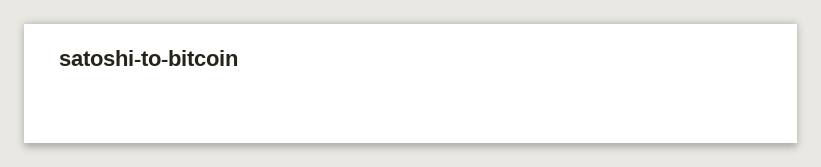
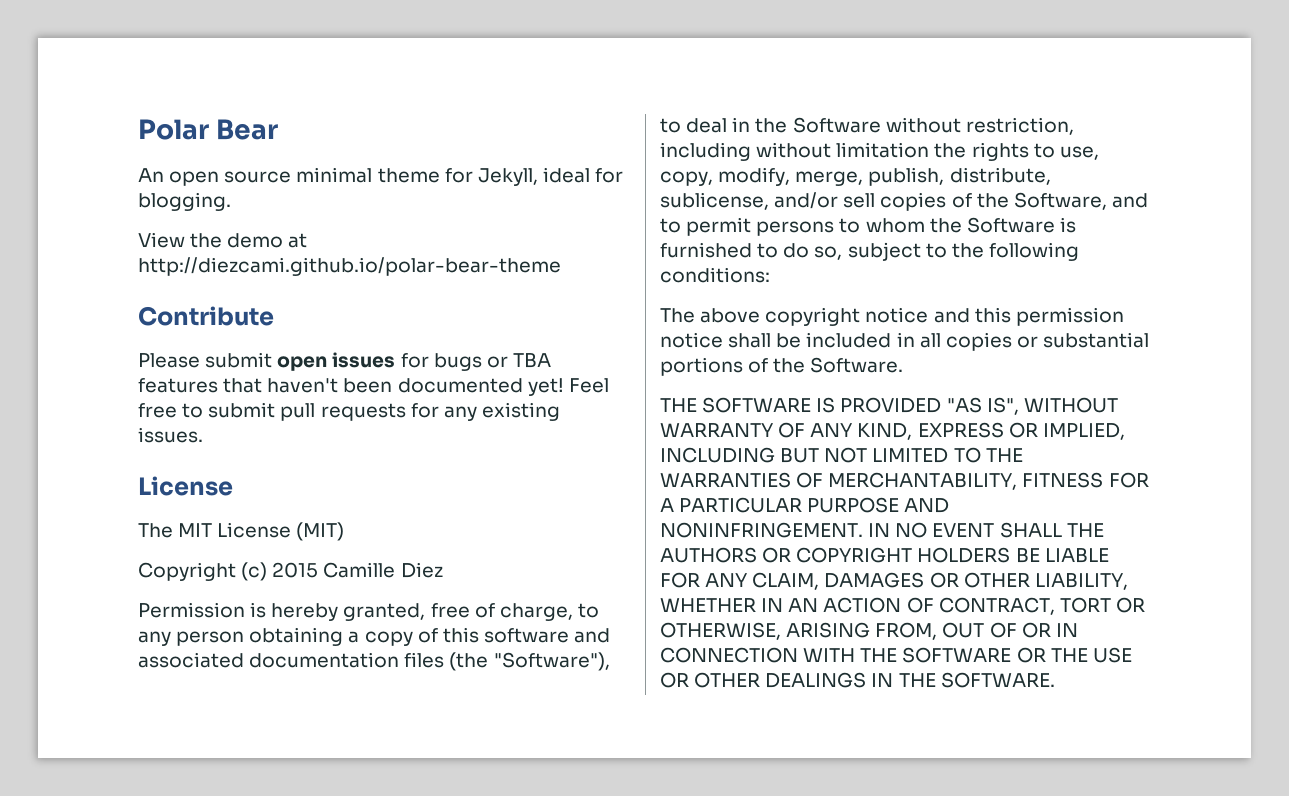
- satoshi-to-bitcoin
+ Polar Bear
+ An open source minimal theme for Jekyll, ideal for blogging.
+ View the demo at http://diezcami.github.io/polar-bear-theme
+ Contribute
+ Please submit open issues for bugs or TBA features that haven't been documented yet! Feel free to submit pull requests for any existing issues.
+ License
+ The MIT License (MIT)
+ Copyright (c) 2015 Camille Diez
+ Permission is hereby granted, free of charge, to any person obtaining a copy of this software and associated documentation files (the "Software"), to deal in the Software without restriction, including without limitation the rights to use, copy, modify, merge, publish, distribute, sublicense, and/or sell copies of the Software, and to permit persons to whom the Software is furnished to do so, subject to the following conditions:
+ The above copyright notice and this permission notice shall be included in all copies or substantial portions of the Software.
+ THE SOFTWARE IS PROVIDED "AS IS", WITHOUT WARRANTY OF ANY KIND, EXPRESS OR IMPLIED, INCLUDING BUT NOT LIMITED TO THE WARRANTIES OF MERCHANTABILITY, FITNESS FOR A PARTICULAR PURPOSE AND NONINFRINGEMENT. IN NO EVENT SHALL THE AUTHORS OR COPYRIGHT HOLDERS BE LIABLE FOR ANY CLAIM, DAMAGES OR OTHER LIABILITY, WHETHER IN AN ACTION OF CONTRACT, TORT OR OTHERWISE, ARISING FROM, OUT OF OR IN CONNECTION WITH THE SOFTWARE OR THE USE OR OTHER DEALINGS IN THE SOFTWARE.

